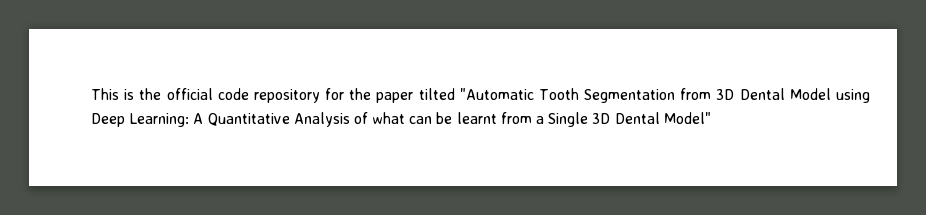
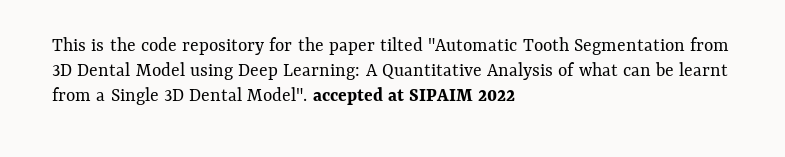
- This is the official code repository for the paper tilted "Automatic Tooth Segmentation from 3D Dental Model using Deep Learning: A Quantitative Analysis of what can be learnt from a Single 3D Dental Model"
+ This is the code repository for the paper tilted "Automatic Tooth Segmentation from 3D Dental Model using Deep Learning: A Quantitative Analysis of what can be learnt from a Single 3D Dental Model". accepted at SIPAIM 2022

